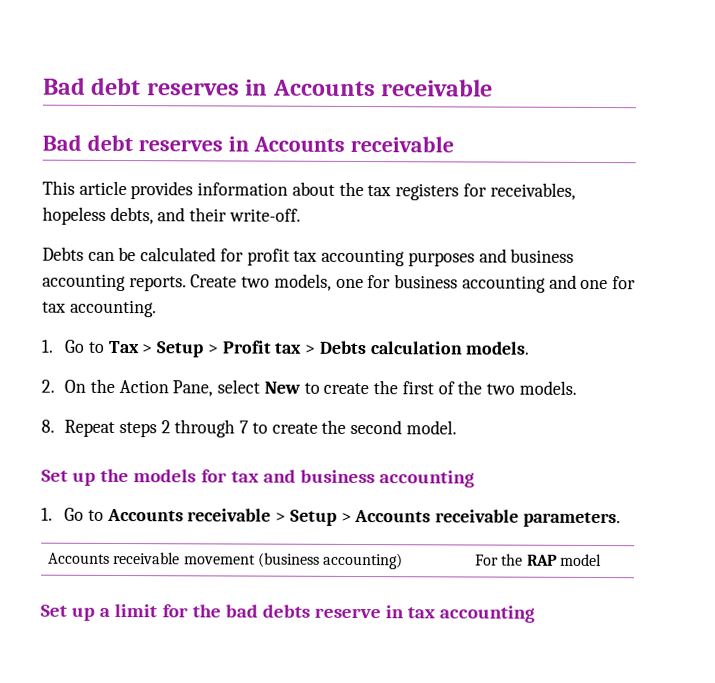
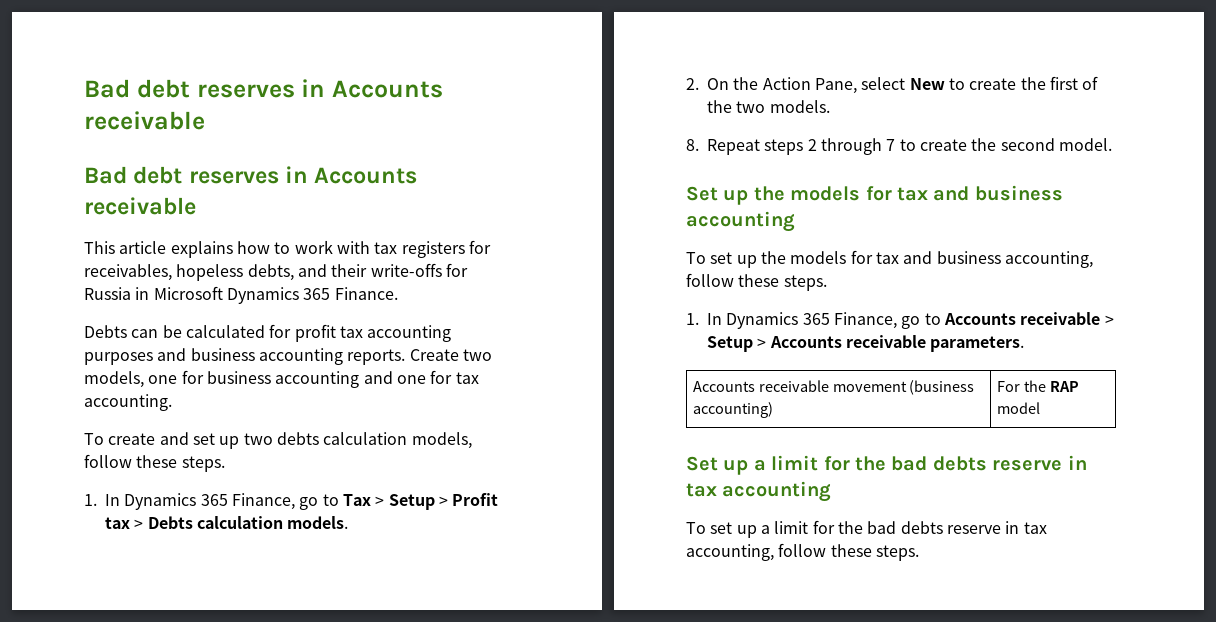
- This article provides information about the tax registers for receivables, hopeless debts, and their write-off.
+ This article explains how to work with tax registers for receivables, hopeless debts, and their write-offs for Russia in Microsoft Dynamics 365 Finance.
- 1. Go to Tax > Setup > Profit tax > Debts calculation models.
+ To create and set up two debts calculation models, follow these steps.
+ 1. In Dynamics 365 Finance, go to Tax > Setup > Profit tax > Debts calculation models.
- 1. Go to Accounts receivable > Setup > Accounts receivable parameters.
+ To set up the models for tax and business accounting, follow these steps.
+ 1. In Dynamics 365 Finance, go to Accounts receivable > Setup > Accounts receivable parameters.
+ To set up a limit for the bad debts reserve in tax accounting, follow these steps.

